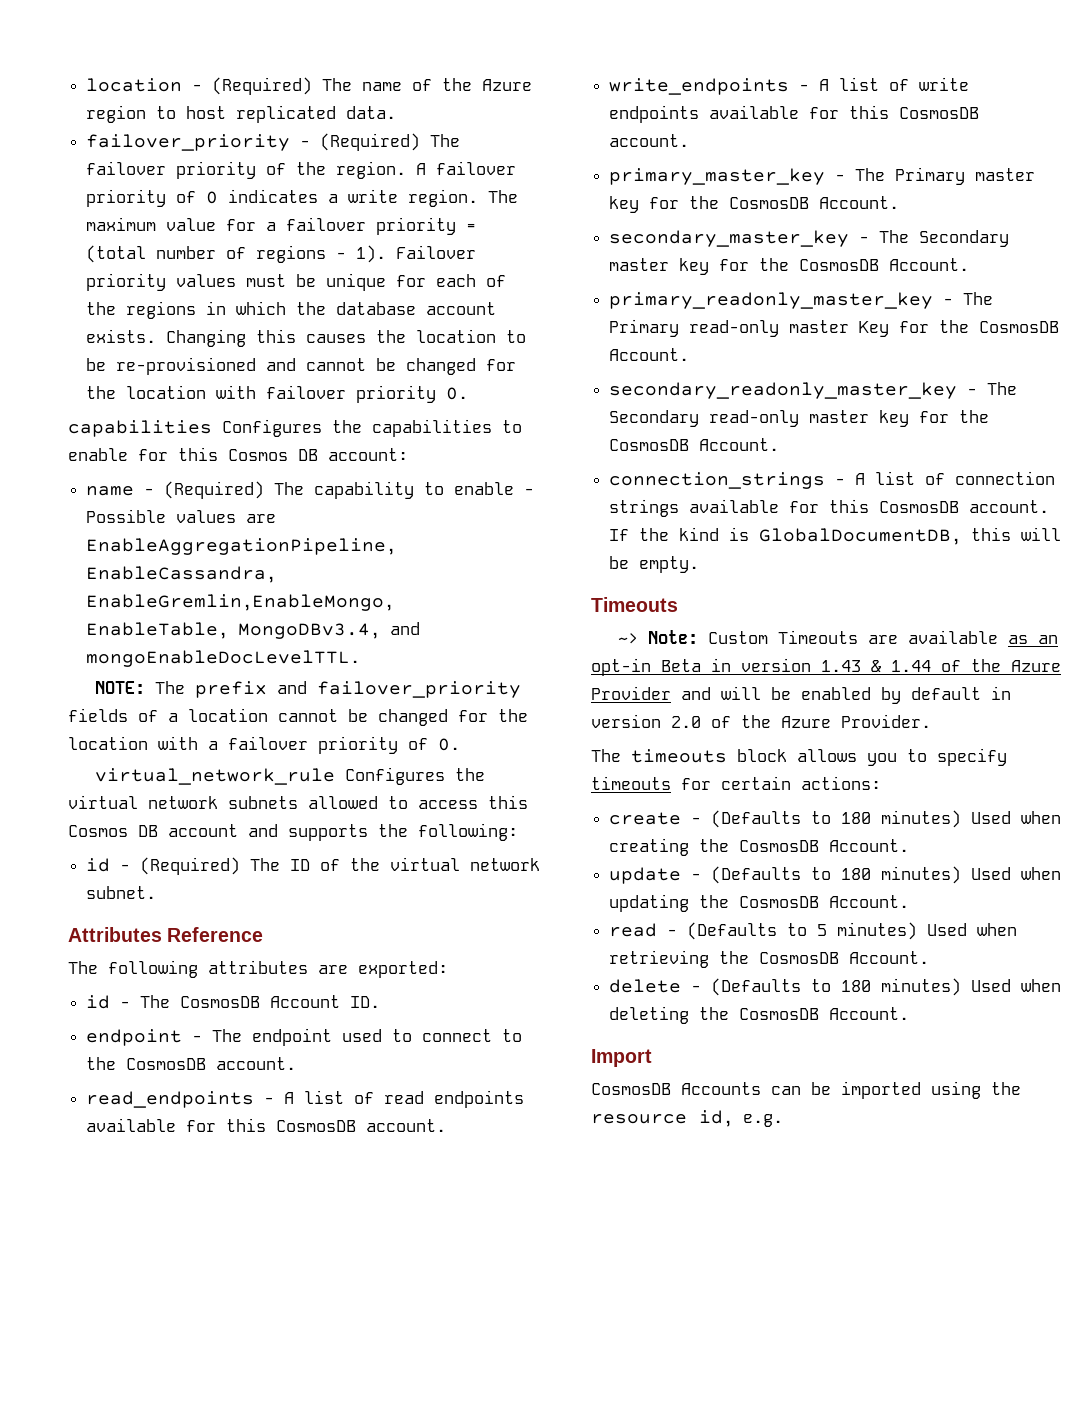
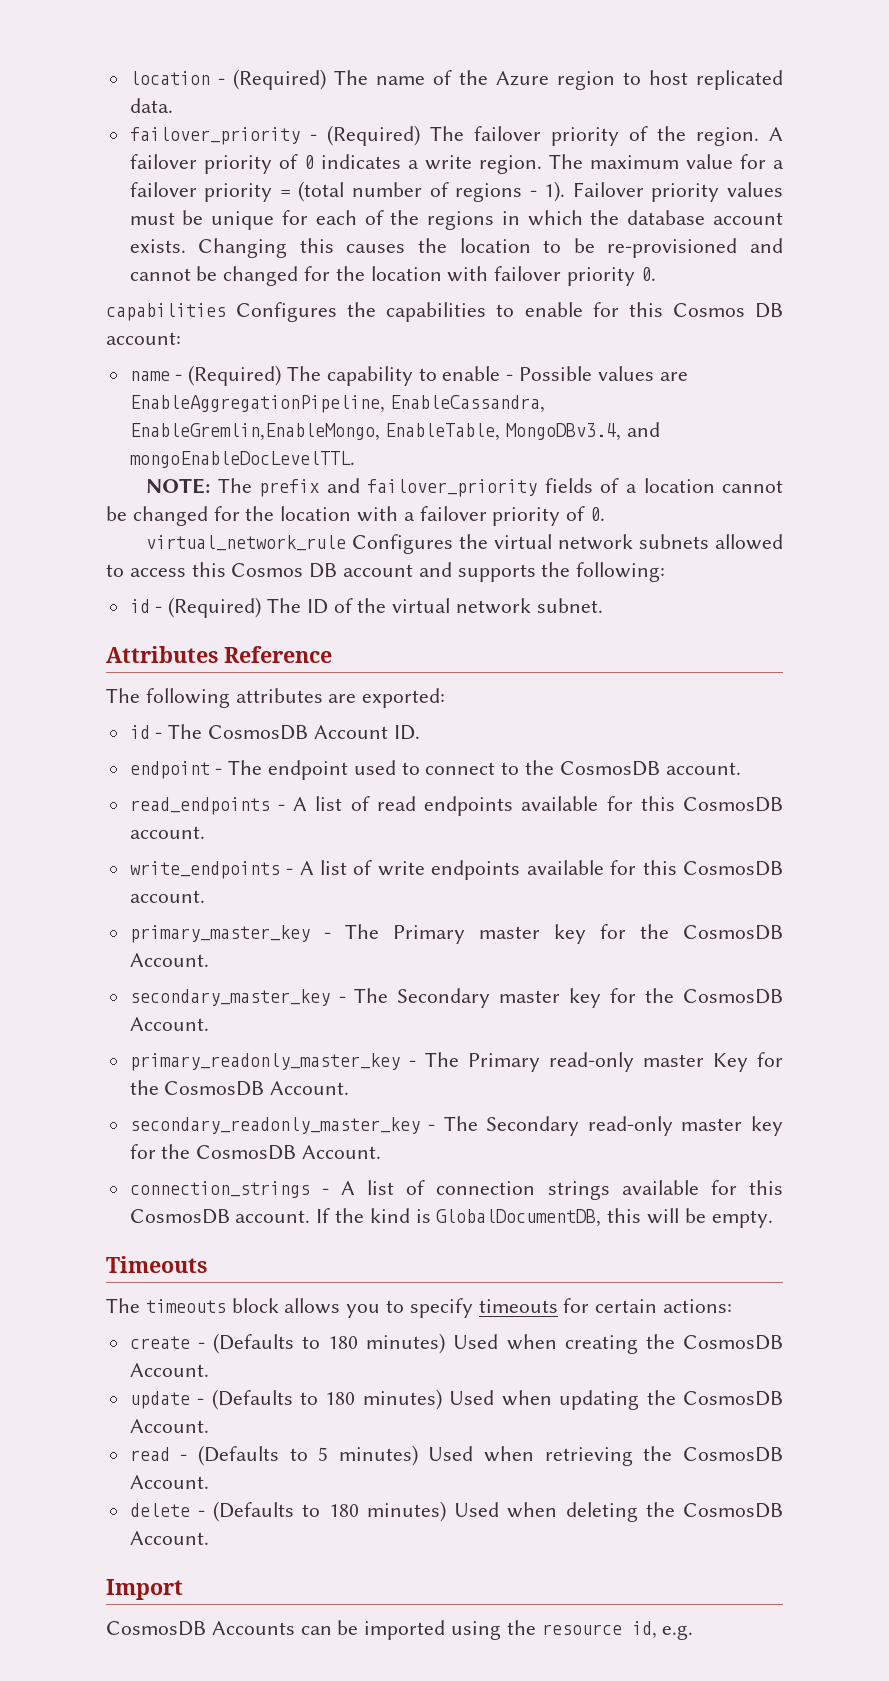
- ~> Note: Custom Timeouts are available as an opt-in Beta in version 1.43 & 1.44 of the Azure Provider and will be enabled by default in version 2.0 of the Azure Provider.

